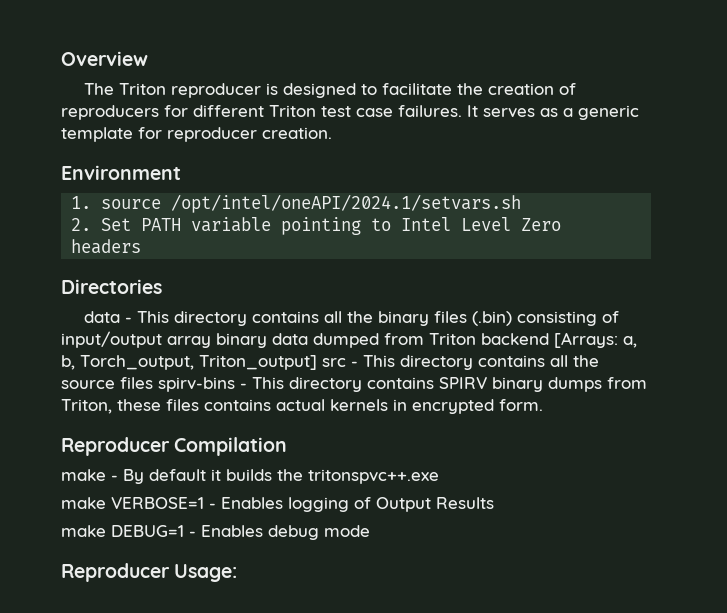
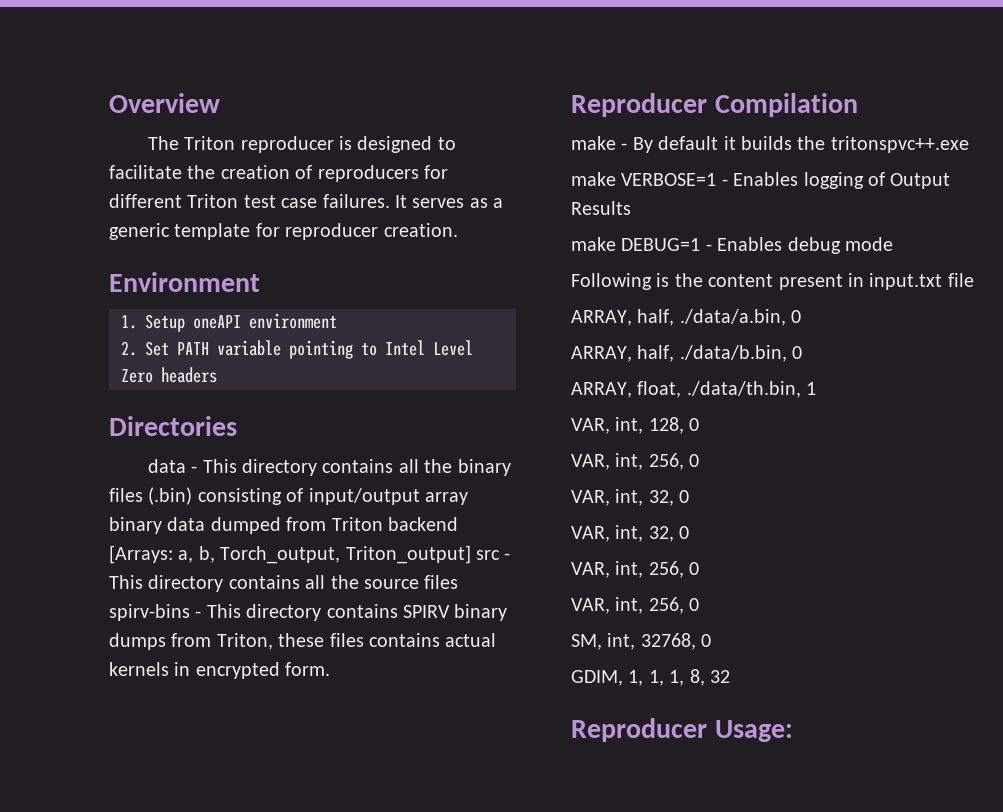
- 1. source /opt/intel/oneAPI/2024.1/setvars.sh
+ 1. Setup oneAPI environment
+ Following is the content present in input.txt file
+ ARRAY, half, ./data/a.bin, 0
+ ARRAY, half, ./data/b.bin, 0
+ ARRAY, float, ./data/th.bin, 1
+ VAR, int, 128, 0
+ VAR, int, 256, 0
+ VAR, int, 32, 0
+ VAR, int, 32, 0
+ VAR, int, 256, 0
+ VAR, int, 256, 0
+ SM, int, 32768, 0
+ GDIM, 1, 1, 1, 8, 32

